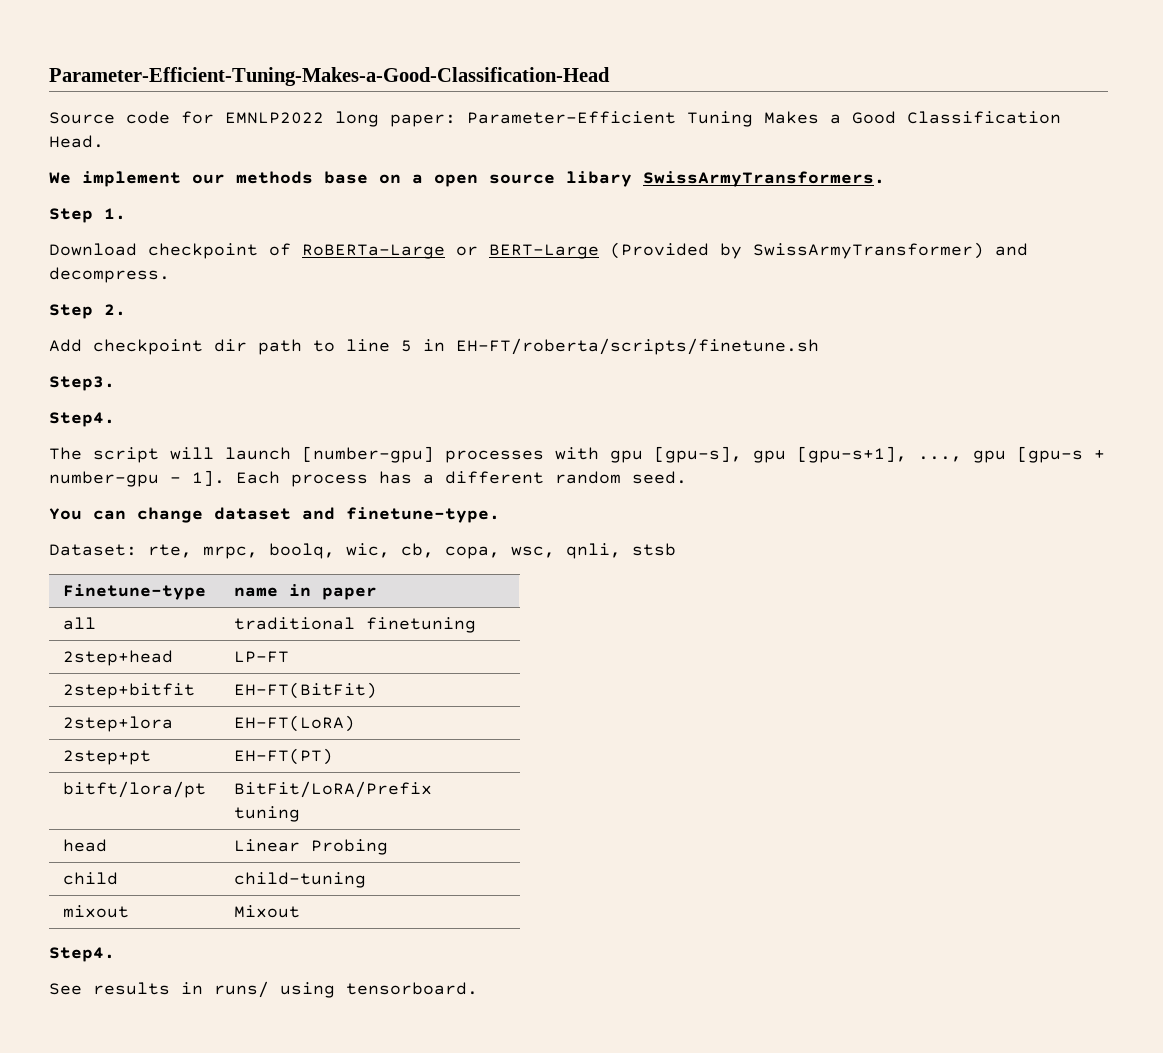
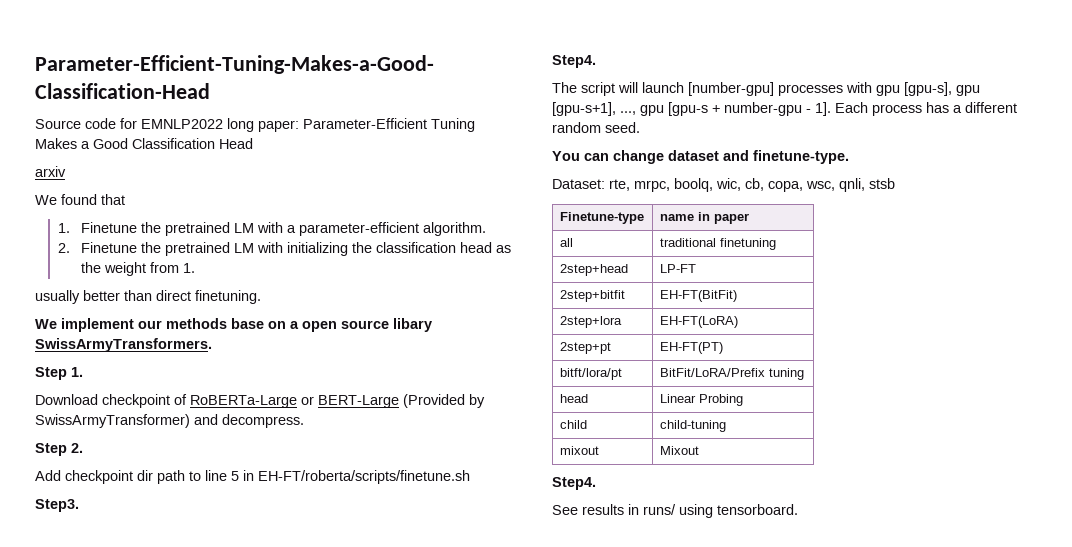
- Source code for EMNLP2022 long paper: Parameter-Efficient Tuning Makes a Good Classification Head.
+ Source code for EMNLP2022 long paper: Parameter-Efficient Tuning Makes a Good Classification Head
+ arxiv
+ We found that
+ 1. Finetune the pretrained LM with a parameter-efficient algorithm.
+ 2. Finetune the pretrained LM with initializing the classification head as the weight from 1.
+ usually better than direct finetuning.

